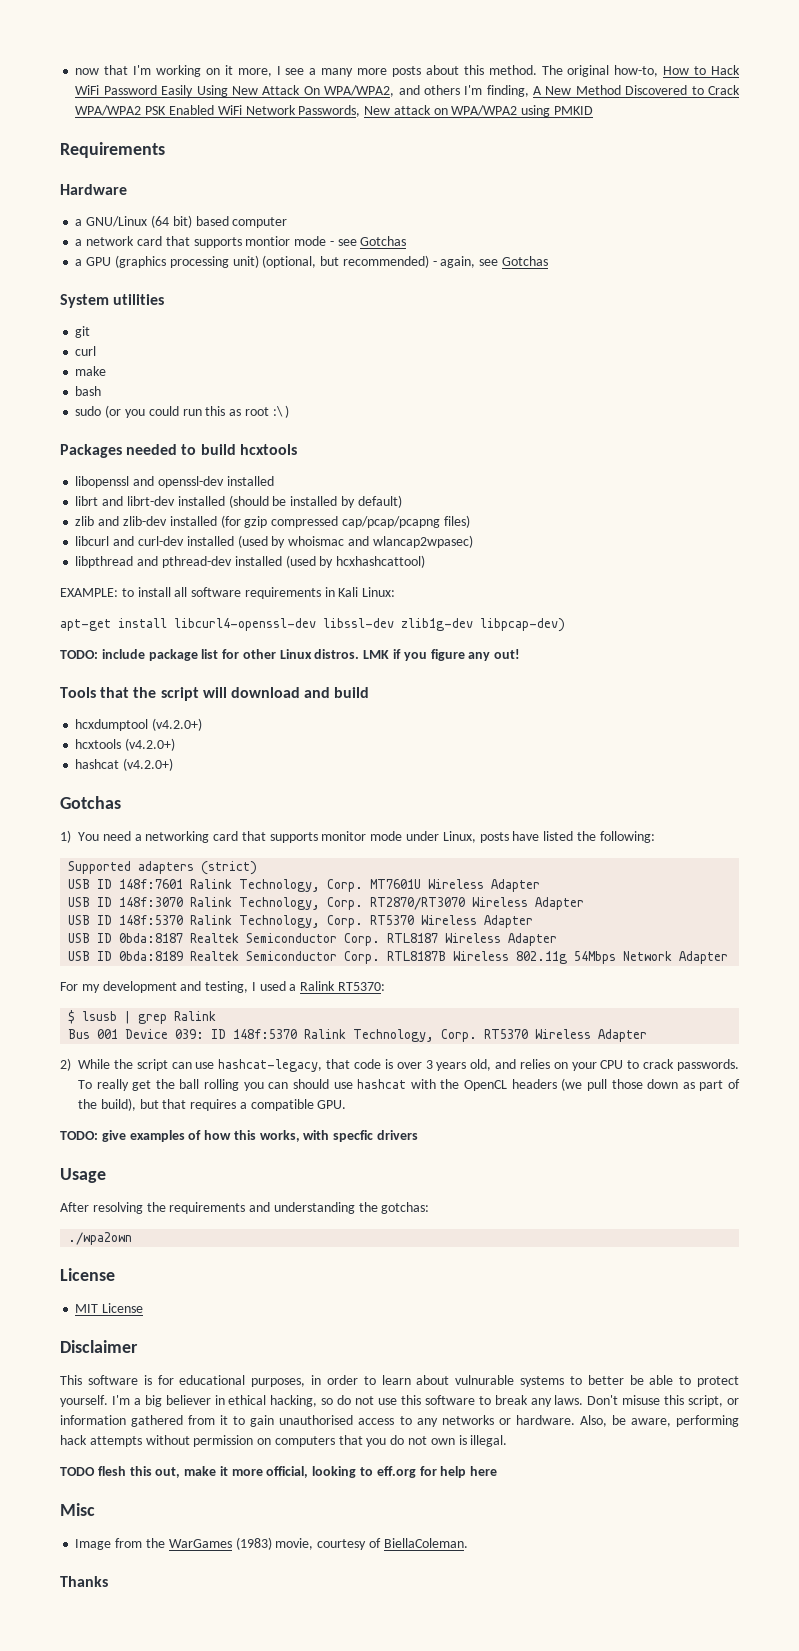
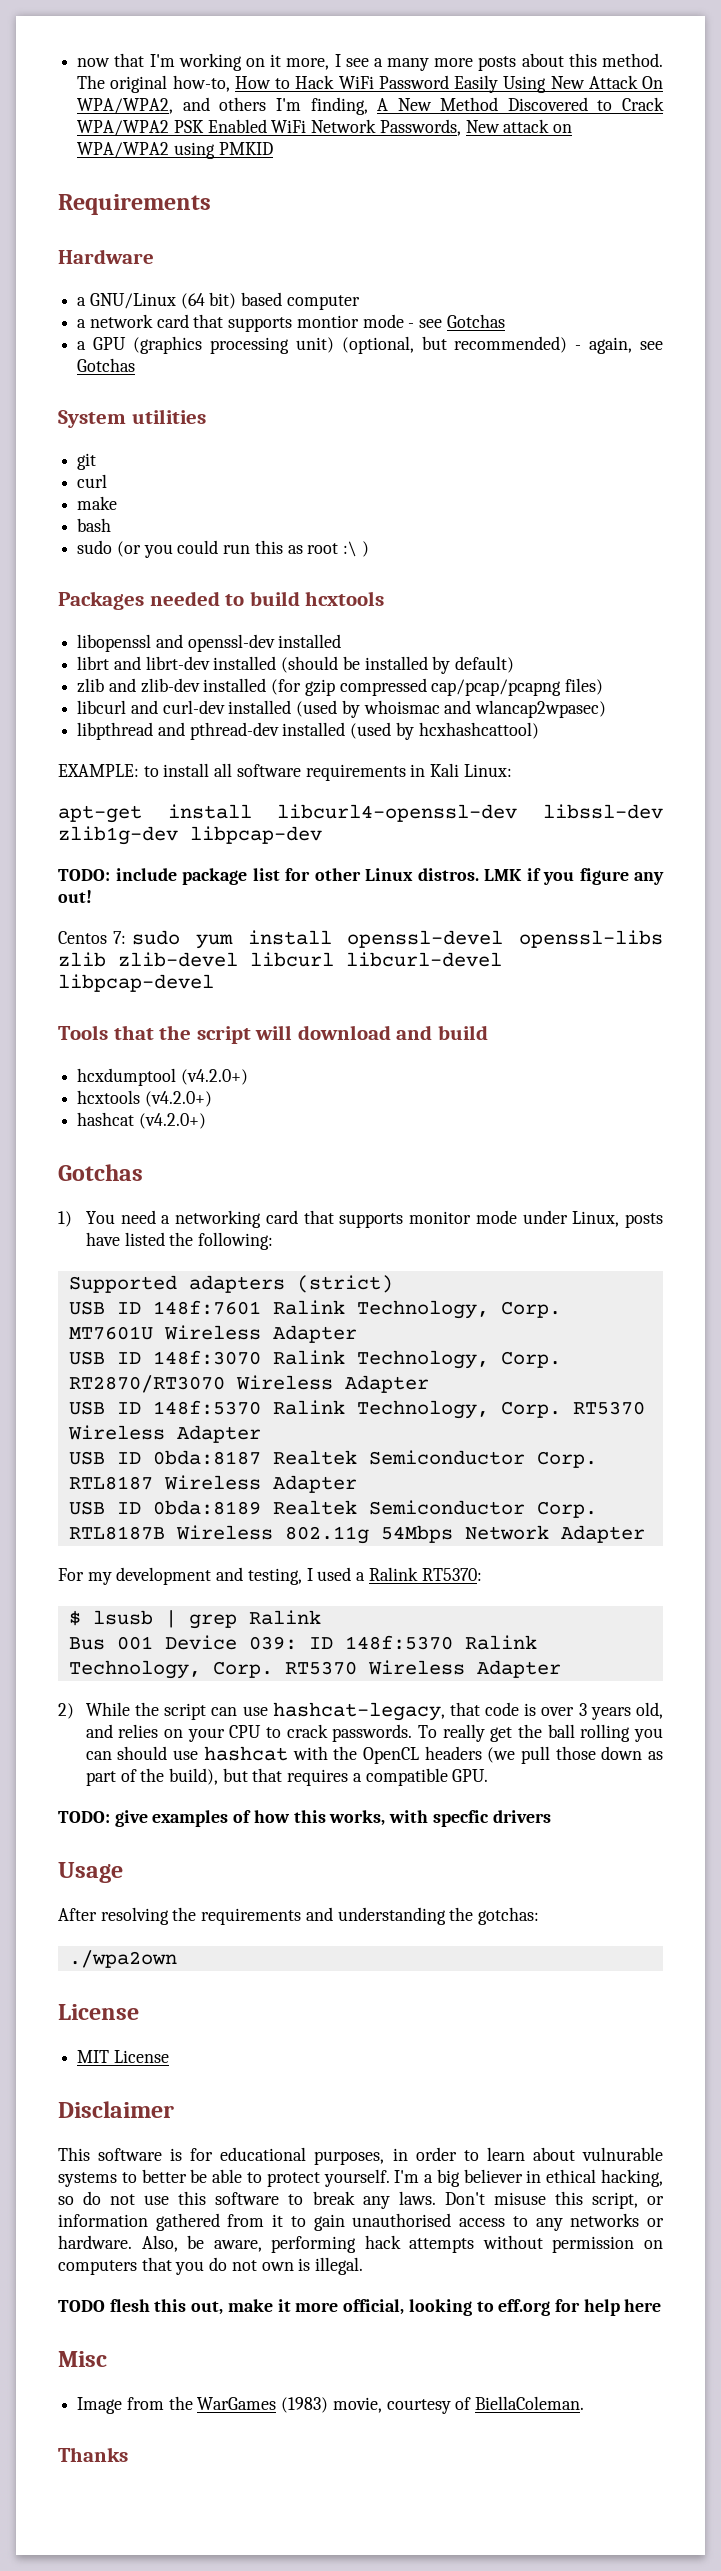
- apt-get install libcurl4-openssl-dev libssl-dev zlib1g-dev libpcap-dev)
+ apt-get install libcurl4-openssl-dev libssl-dev zlib1g-dev libpcap-dev
+ Centos 7: sudo yum install openssl-devel openssl-libs zlib zlib-devel libcurl libcurl-devel libpcap-devel

